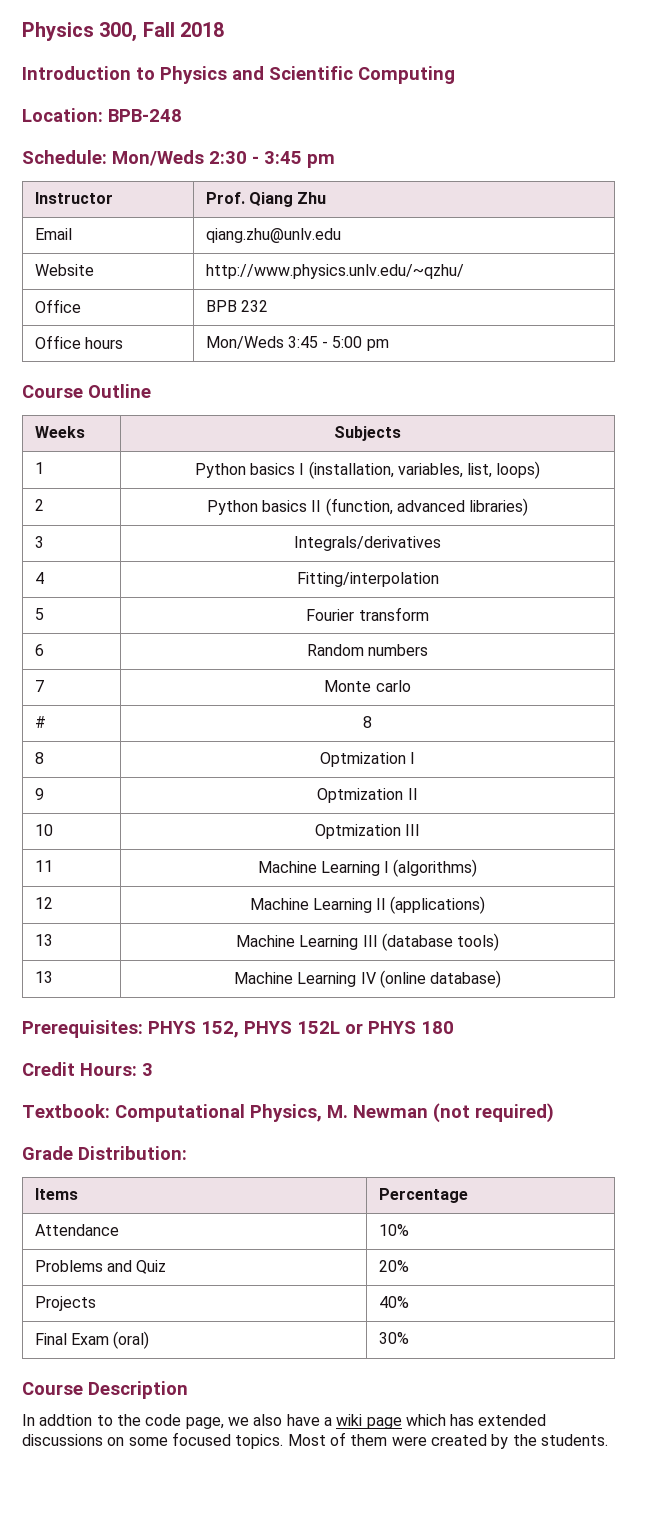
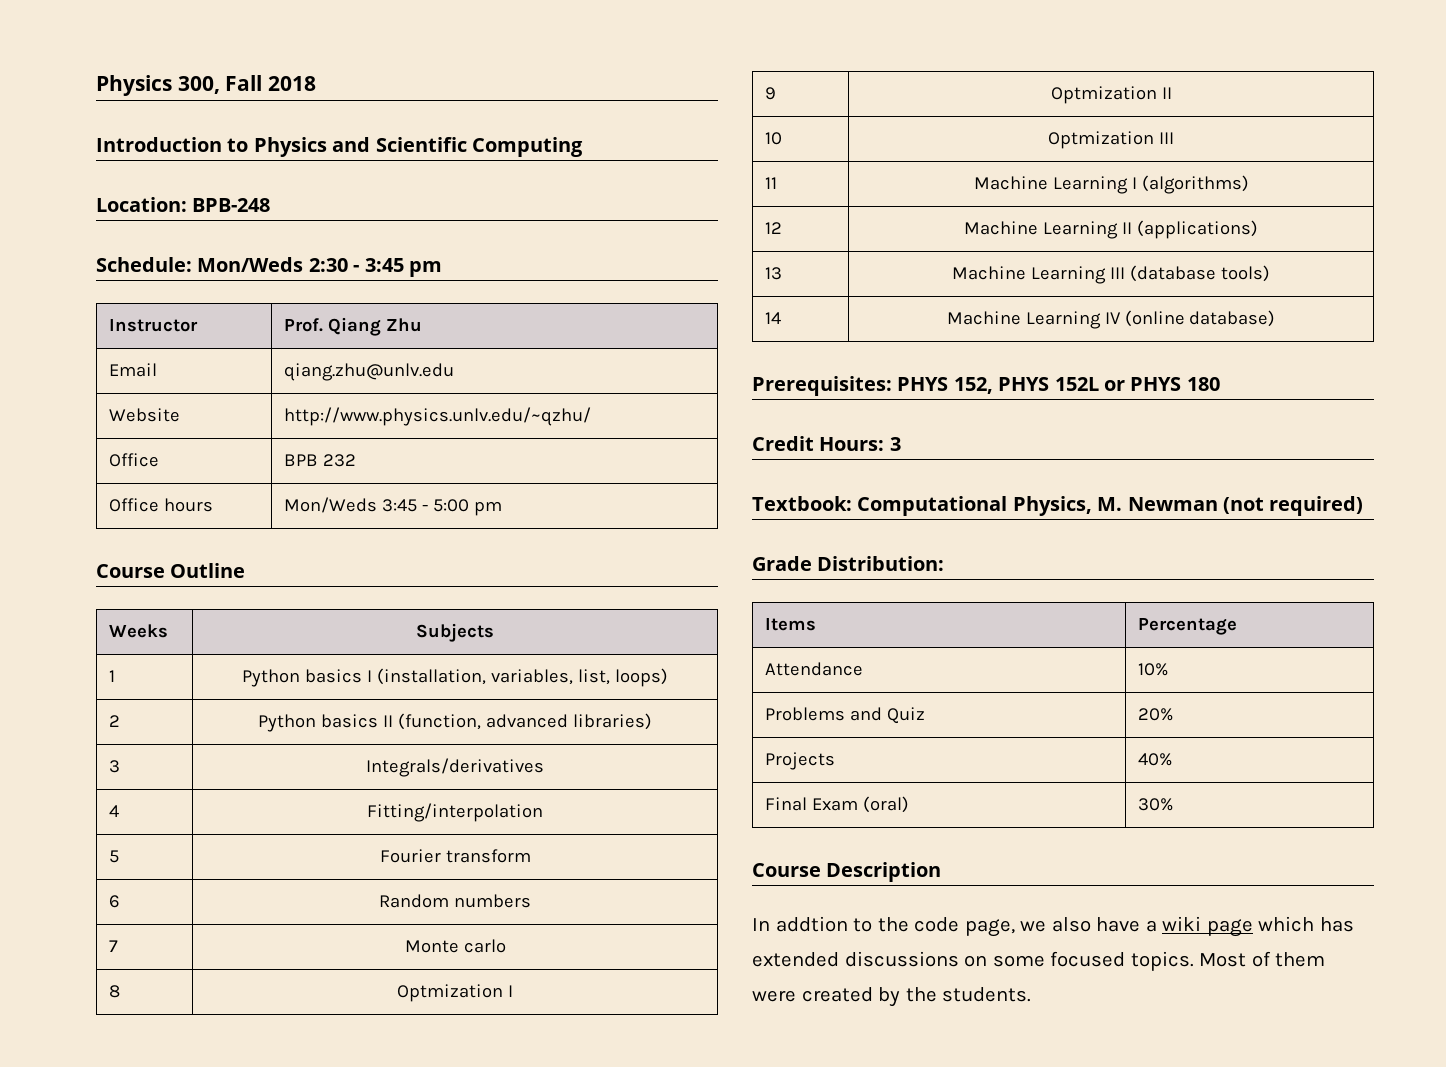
- # | 8
- 13 | Machine Learning IV (online database)
+ 14 | Machine Learning IV (online database)

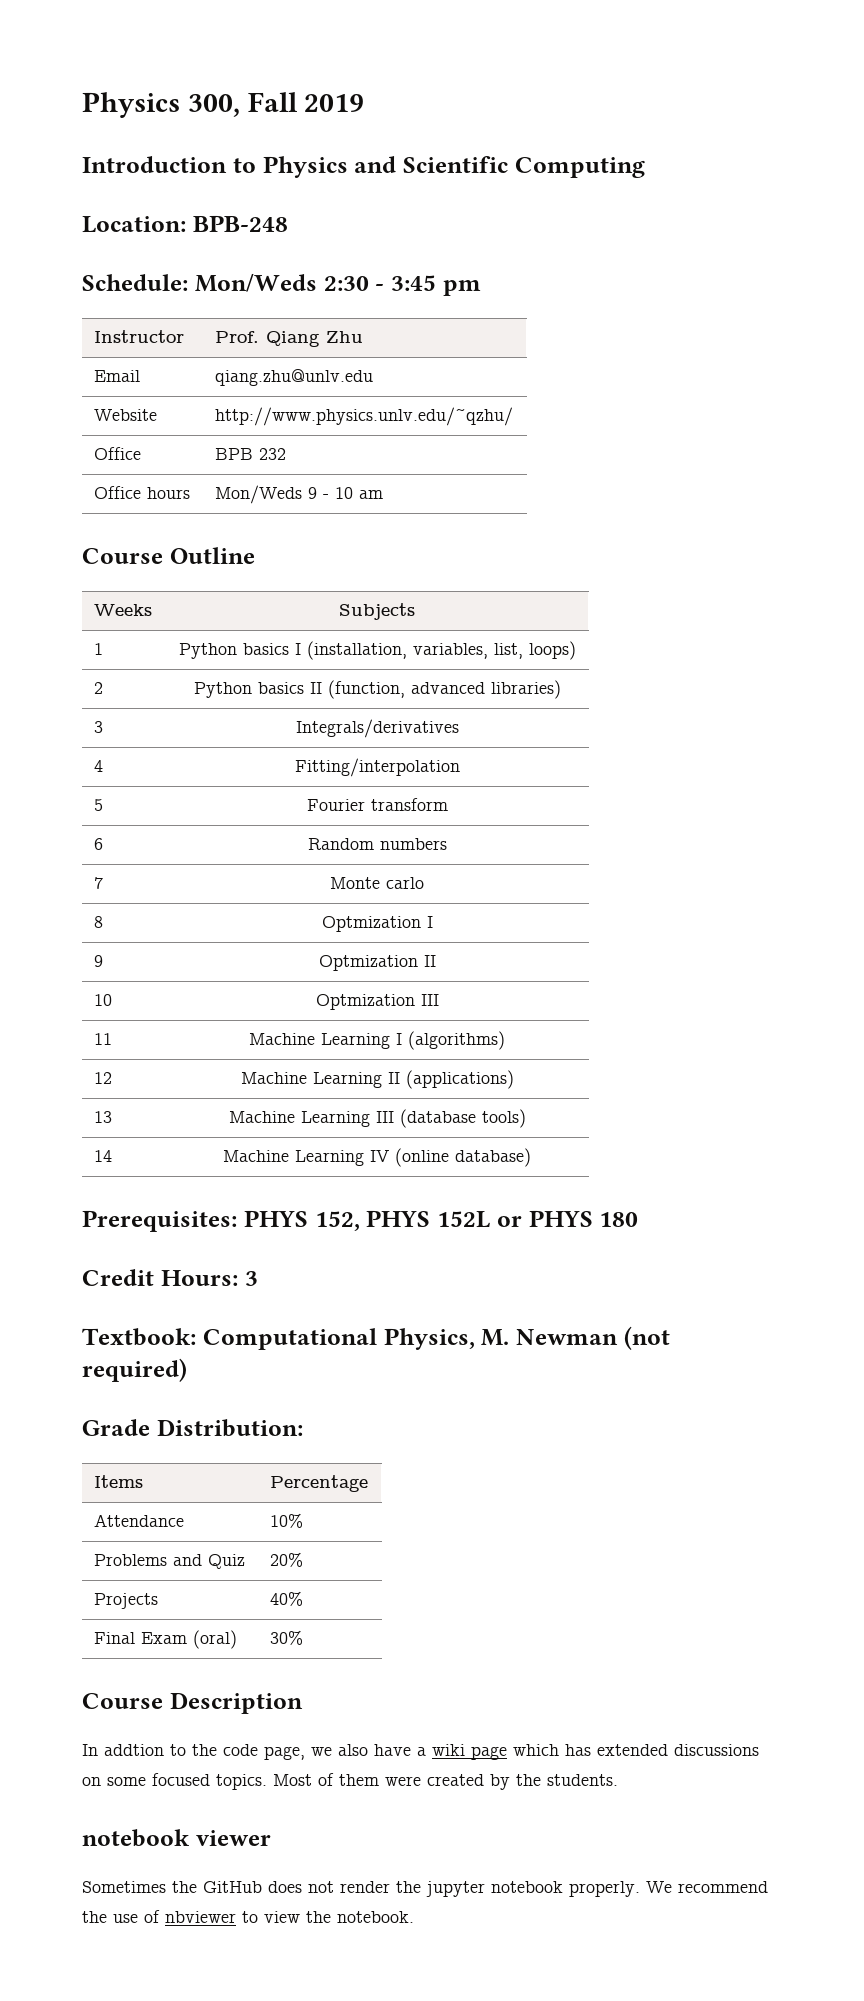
- Physics 300, Fall 2018
+ Physics 300, Fall 2019
- Office hours | Mon/Weds 3:45 - 5:00 pm
+ Office hours | Mon/Weds 9 - 10 am
+ notebook viewer
+ Sometimes the GitHub does not render the jupyter notebook properly. We recommend the use of nbviewer to view the notebook.

